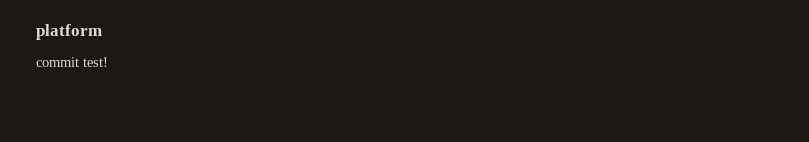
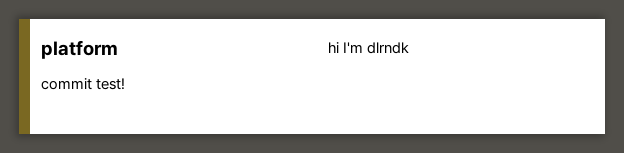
+ hi I'm dlrndk

